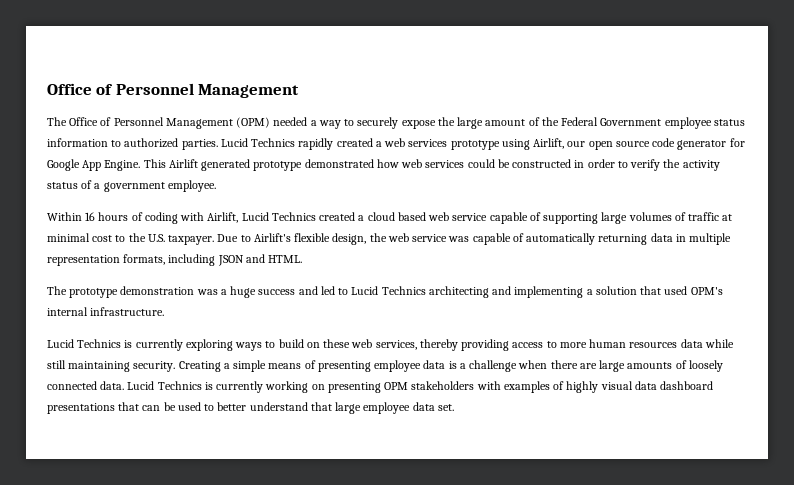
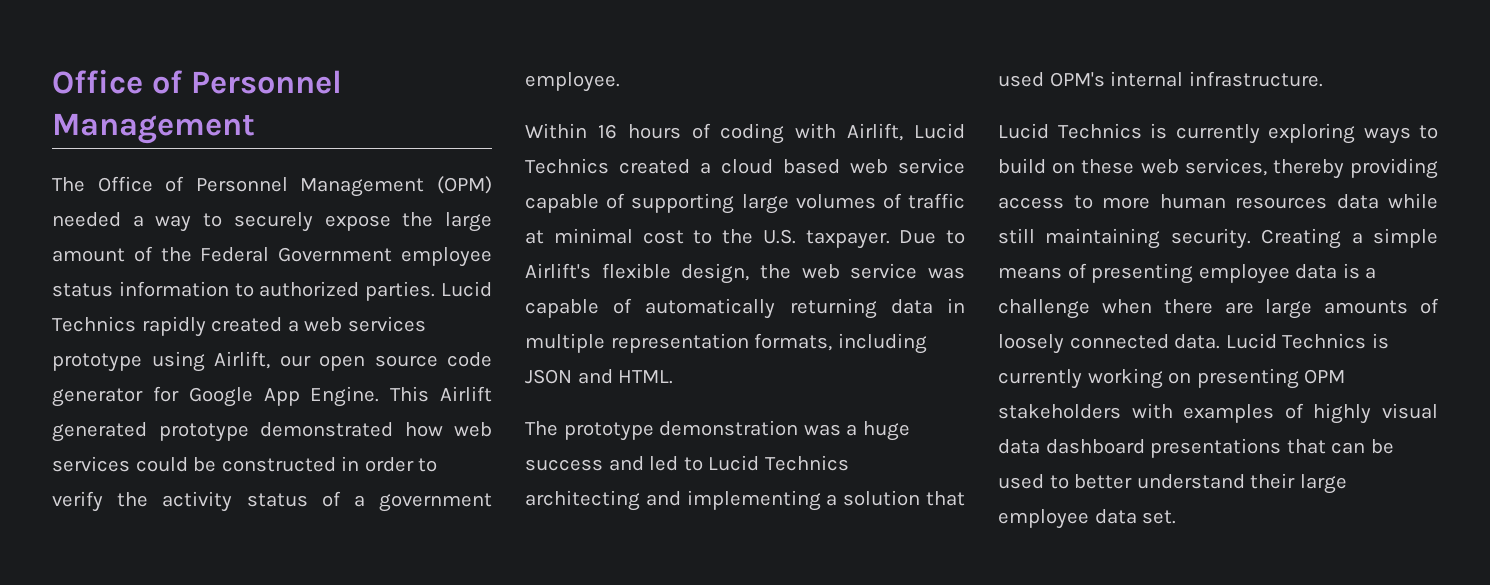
- Lucid Technics is currently working on presenting OPM stakeholders with examples of highly visual data dashboard presentations that can be used to better understand that large employee data set.
+ Lucid Technics is currently working on presenting OPM stakeholders with examples of highly visual data dashboard presentations that can be used to better understand their large employee data set.

